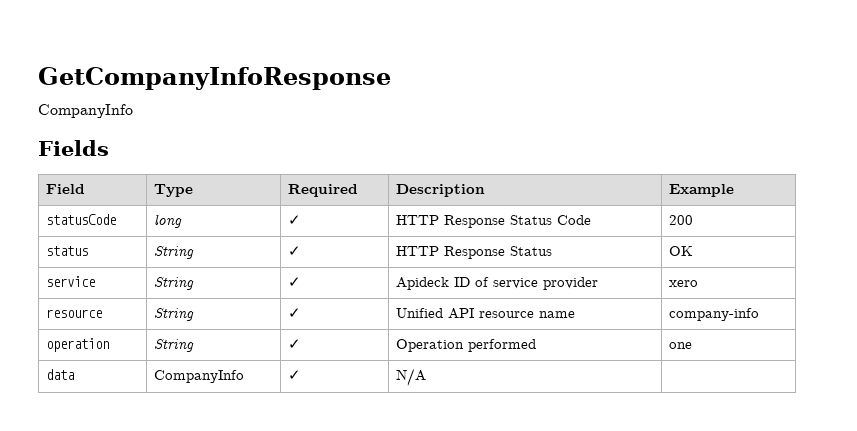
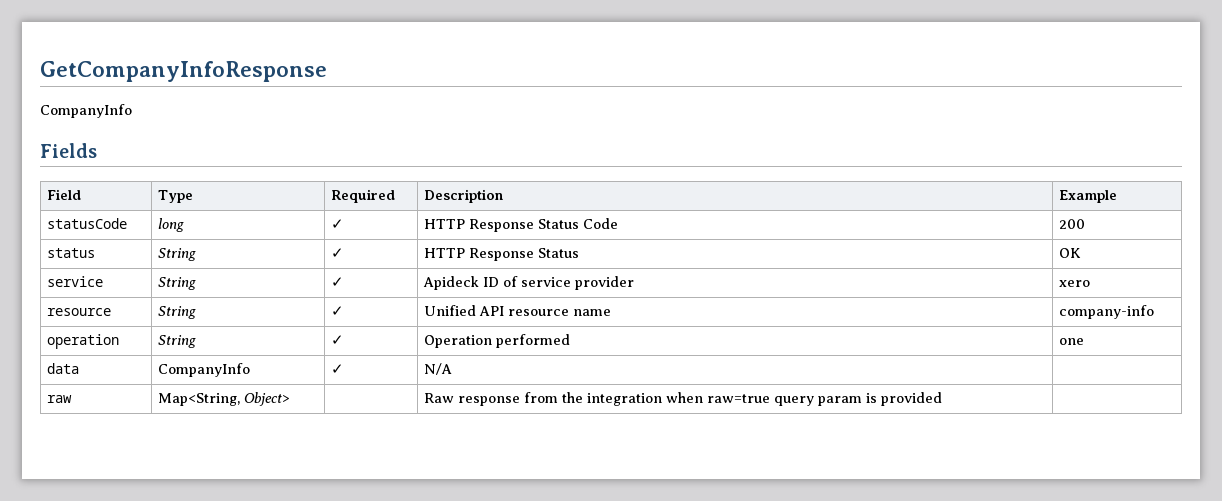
+ raw | Map<String, Object> | | Raw response from the integration when raw=true query param is provided |

